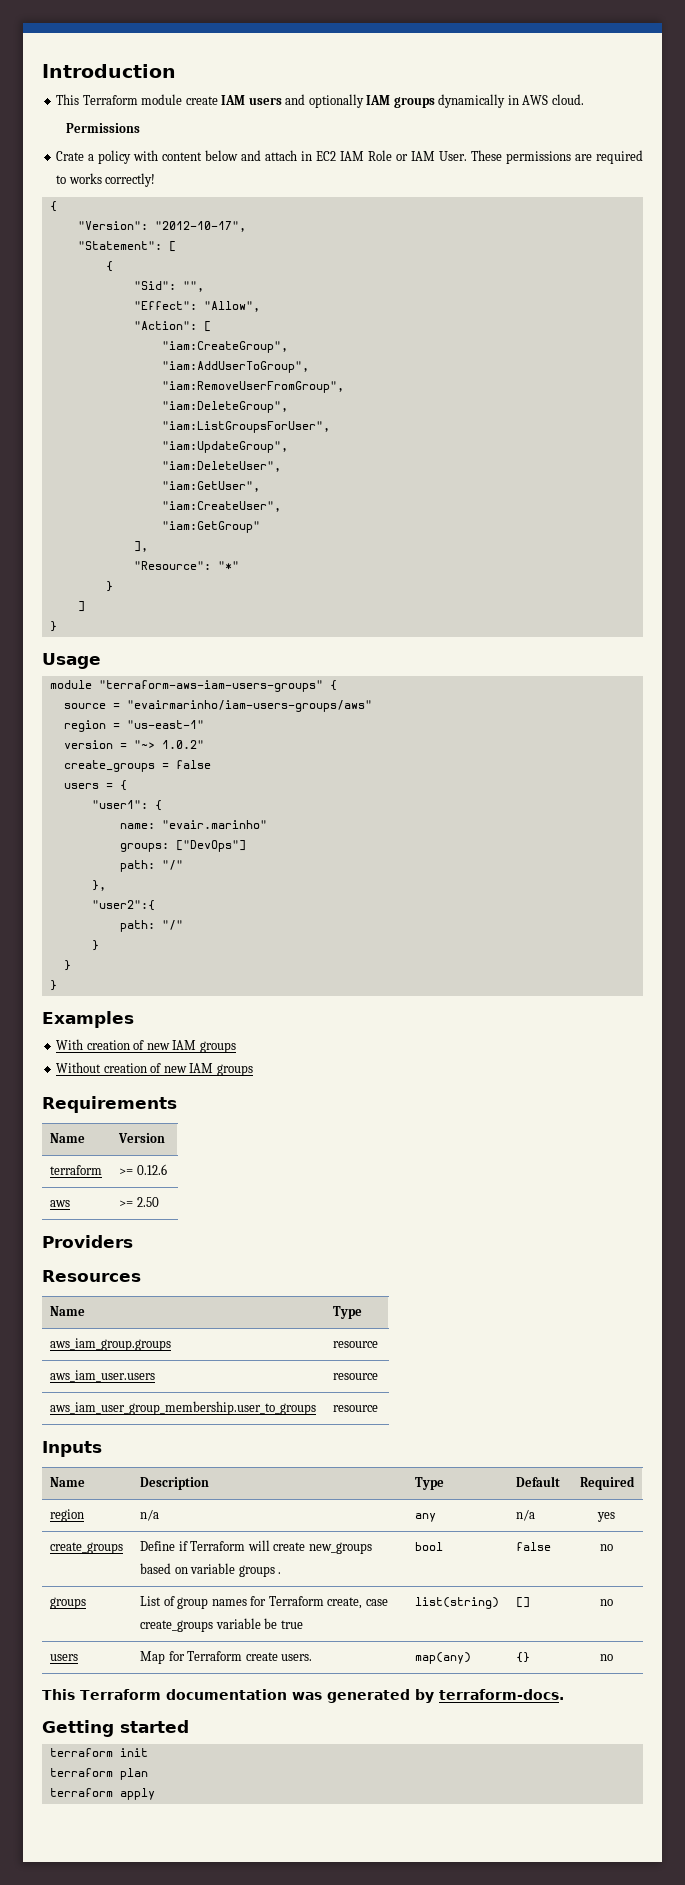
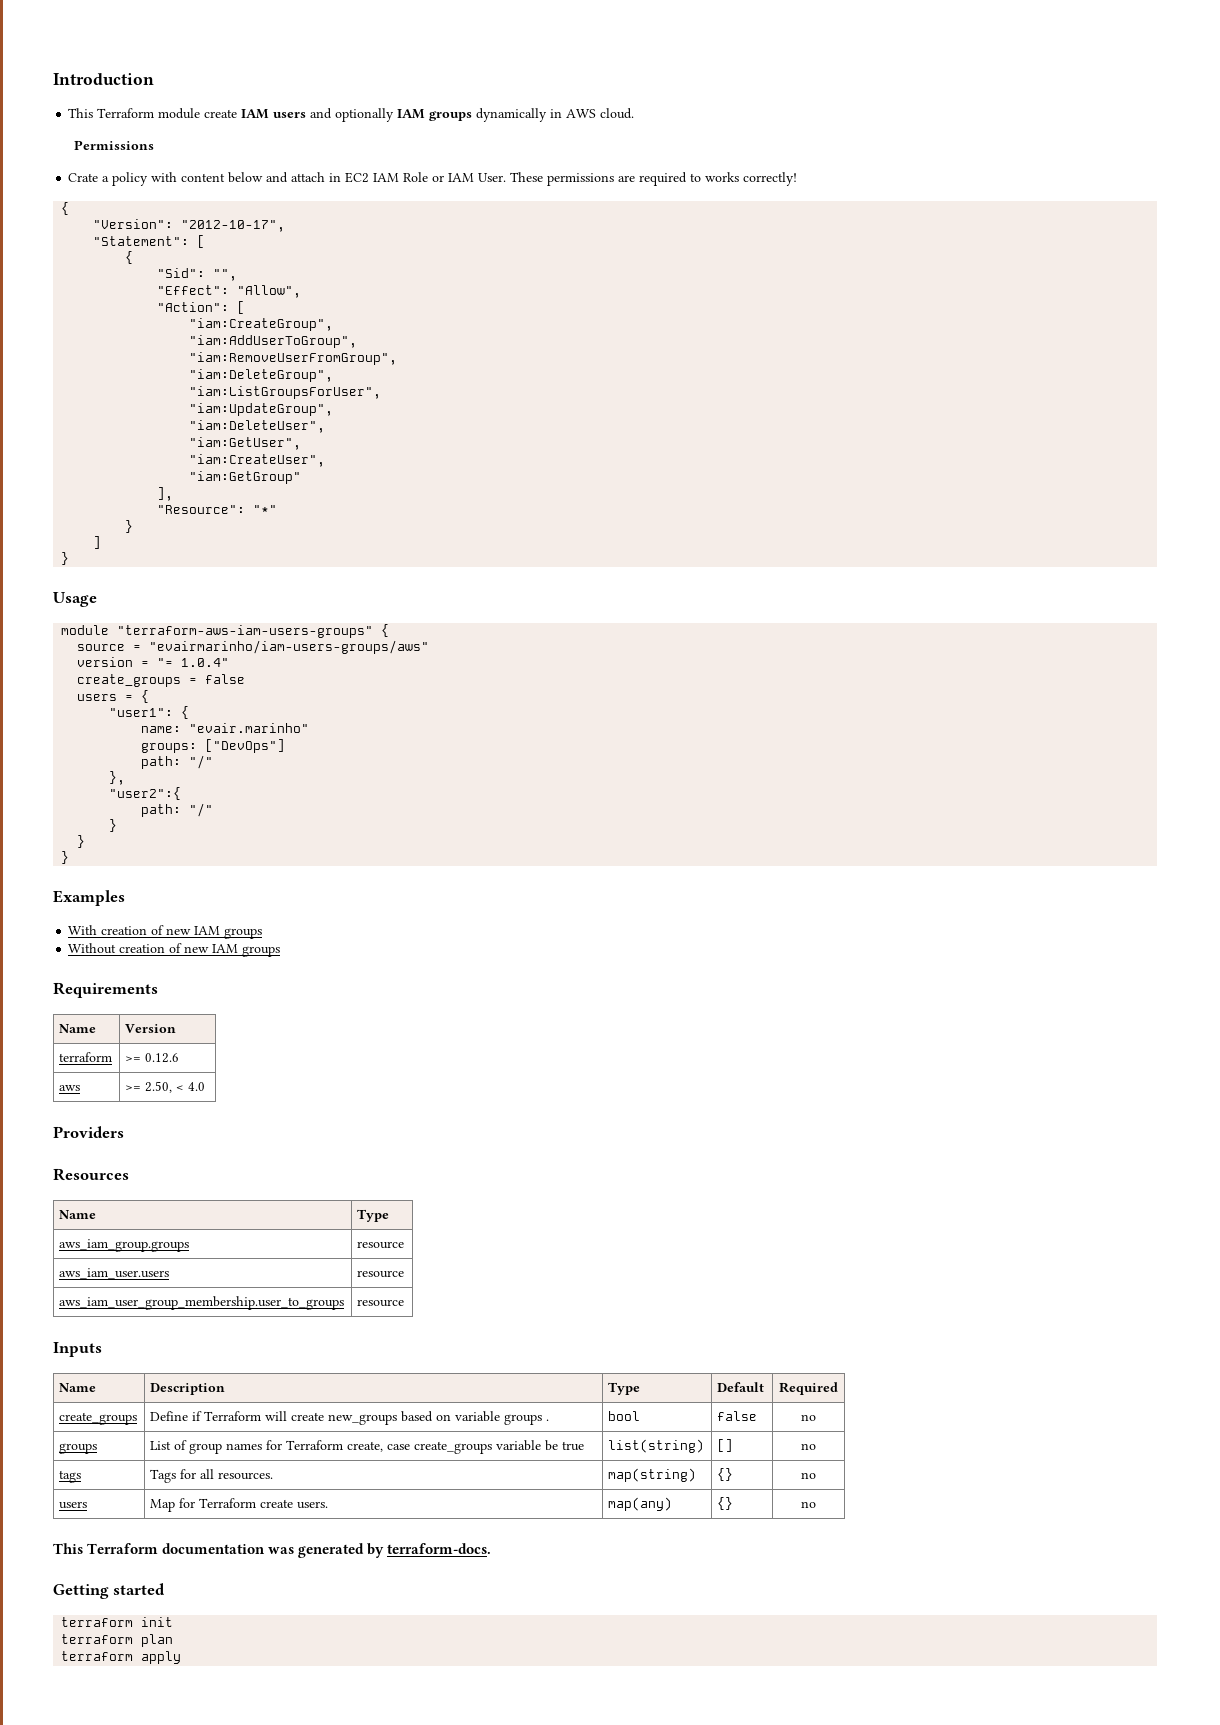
- region = "us-east-1"
- version = "~> 1.0.2"
+ version = "= 1.0.4"
- aws | >= 2.50
+ aws | >= 2.50, < 4.0
- region | n/a | any | n/a | yes
+ tags | Tags for all resources. | map(string) | {} | no

